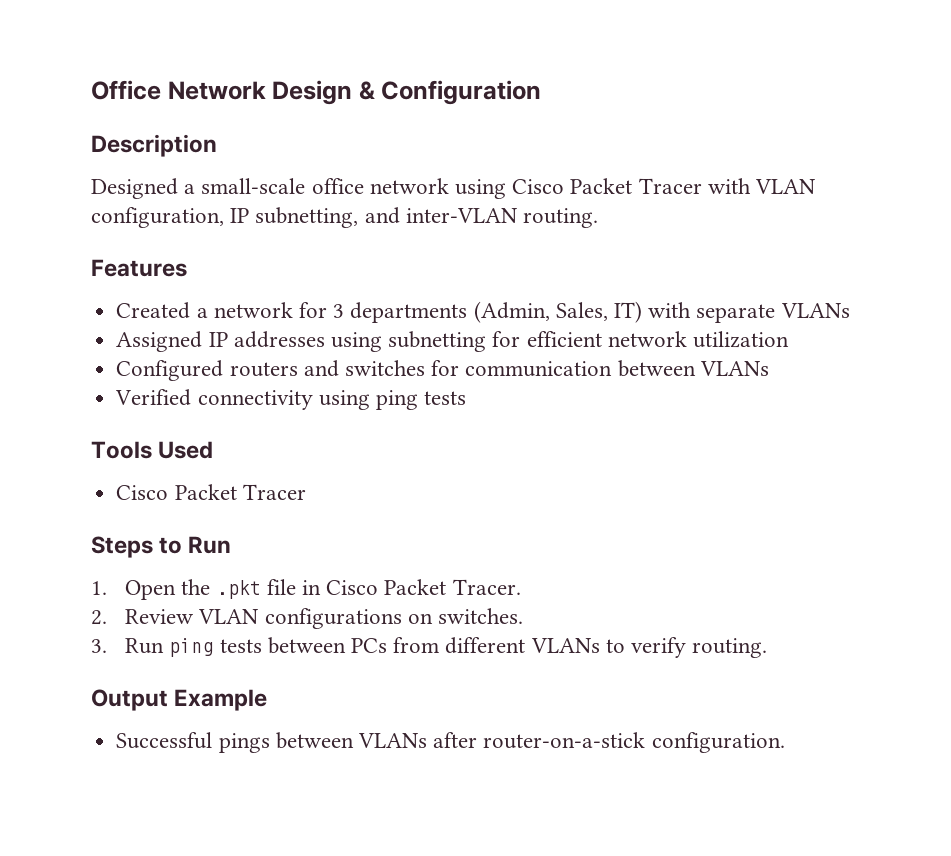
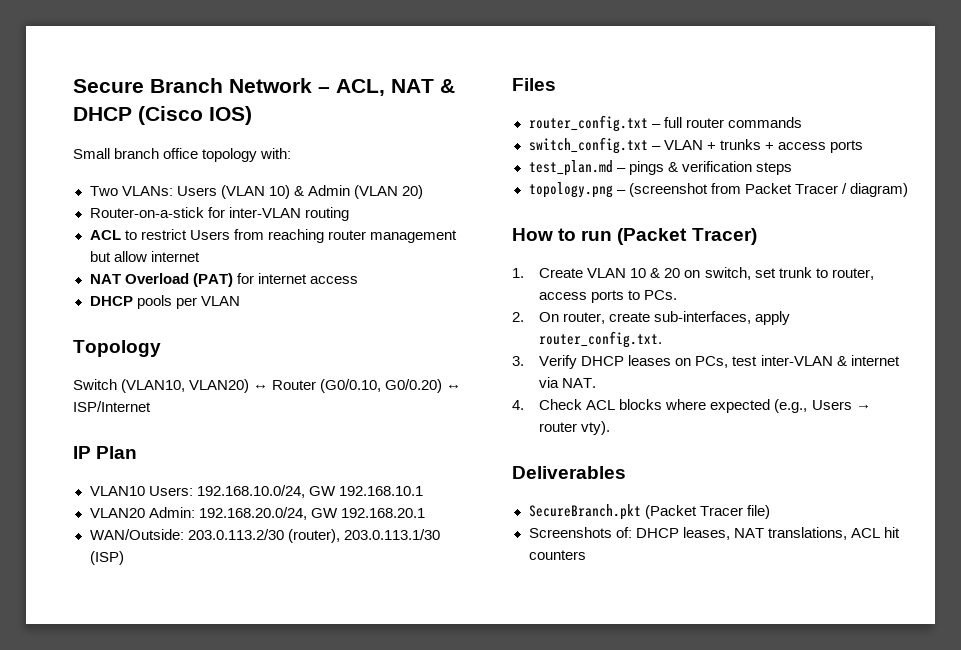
- Office Network Design & Configuration
- Description
- Designed a small-scale office network using Cisco Packet Tracer with VLAN configuration, IP subnetting, and inter-VLAN routing.
- Features
- Created a network for 3 departments (Admin, Sales, IT) with separate VLANs
- Assigned IP addresses using subnetting for efficient network utilization
- Configured routers and switches for communication between VLANs
- Verified connectivity using ping tests
- Tools Used
- Cisco Packet Tracer
- Steps to Run
- 1. Open the .pkt file in Cisco Packet Tracer.
- 2. Review VLAN configurations on switches.
- 3. Run ping tests between PCs from different VLANs to verify routing.
- Output Example
- Successful pings between VLANs after router-on-a-stick configuration.
+ Secure Branch Network – ACL, NAT & DHCP (Cisco IOS)
+ Small branch office topology with:
+ Two VLANs: Users (VLAN 10) & Admin (VLAN 20)
+ Router-on-a-stick for inter-VLAN routing
+ ACL to restrict Users from reaching router management but allow internet
+ NAT Overload (PAT) for internet access
+ DHCP pools per VLAN
+ Topology
+ Switch (VLAN10, VLAN20) ↔ Router (G0/0.10, G0/0.20) ↔ ISP/Internet
+ IP Plan
+ VLAN10 Users: 192.168.10.0/24, GW 192.168.10.1
+ VLAN20 Admin: 192.168.20.0/24, GW 192.168.20.1
+ WAN/Outside: 203.0.113.2/30 (router), 203.0.113.1/30 (ISP)
+ Files
+ router_config.txt – full router commands
+ switch_config.txt – VLAN + trunks + access ports
+ test_plan.md – pings & verification steps
+ topology.png – (screenshot from Packet Tracer / diagram)
+ How to run (Packet Tracer)
+ 1. Create VLAN 10 & 20 on switch, set trunk to router, access ports to PCs.
+ 2. On router, create sub-interfaces, apply router_config.txt.
+ 3. Verify DHCP leases on PCs, test inter-VLAN & internet via NAT.
+ 4. Check ACL blocks where expected (e.g., Users → router vty).
+ Deliverables
+ SecureBranch.pkt (Packet Tracer file)
+ Screenshots of: DHCP leases, NAT translations, ACL hit counters

